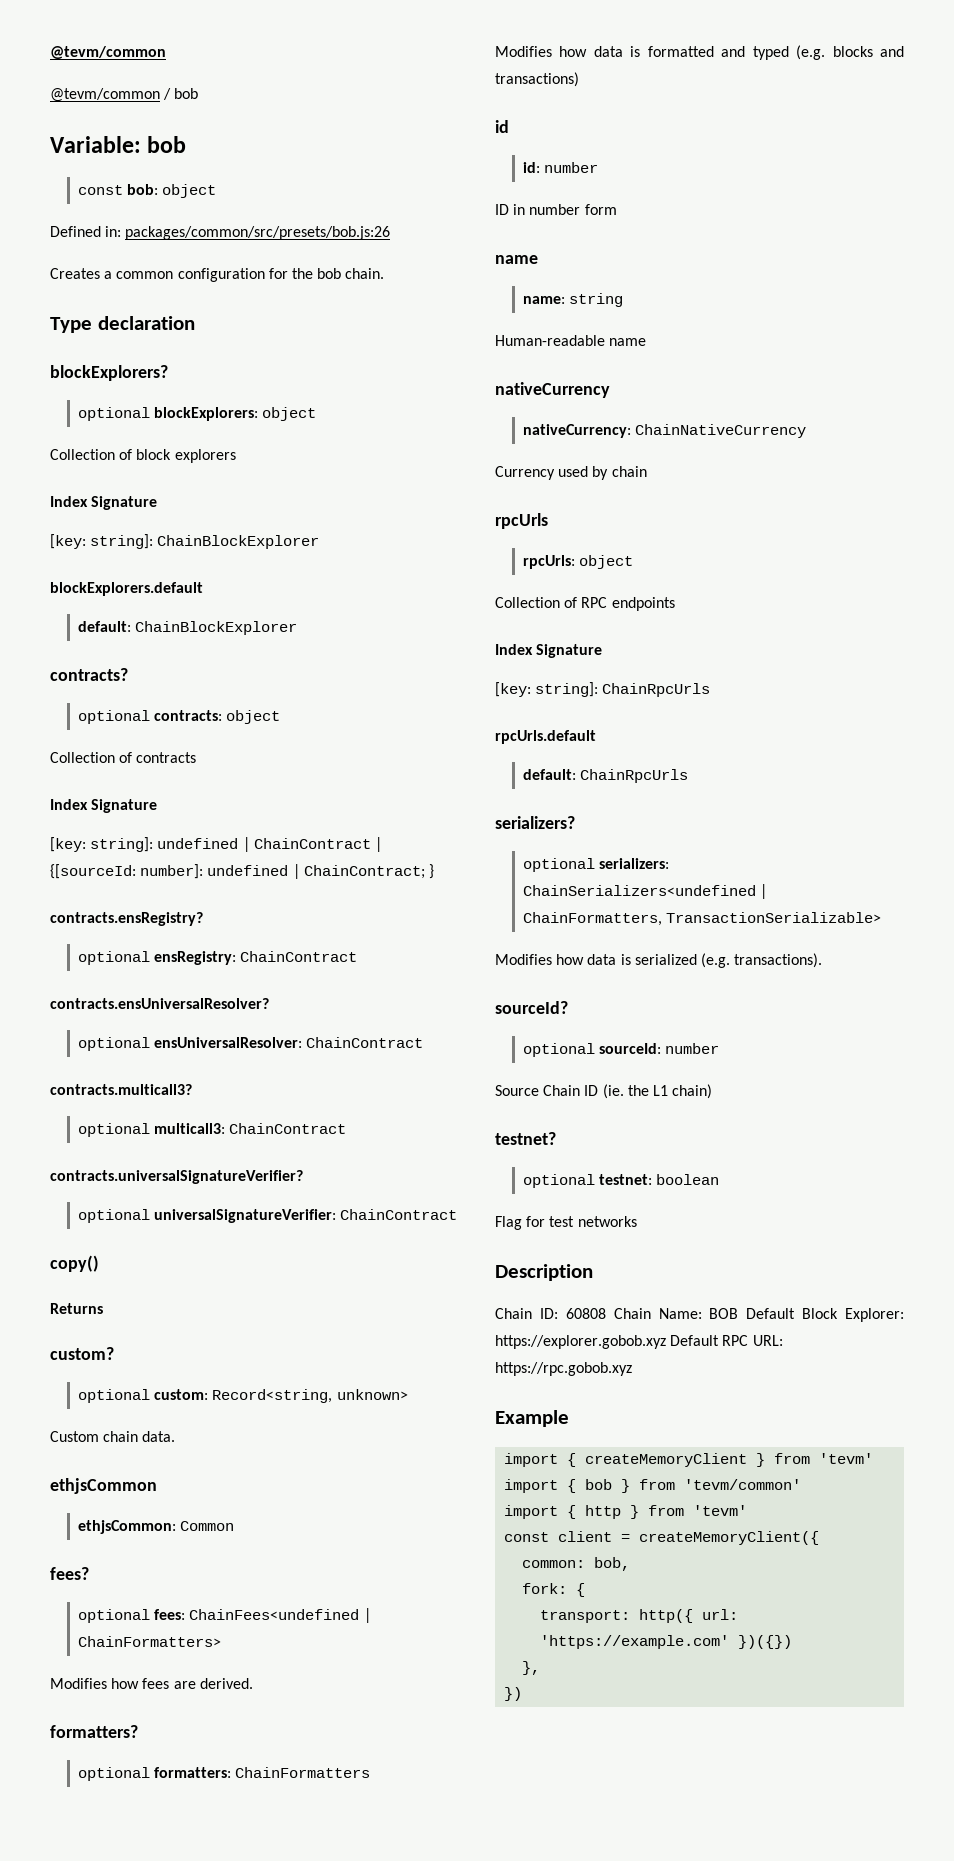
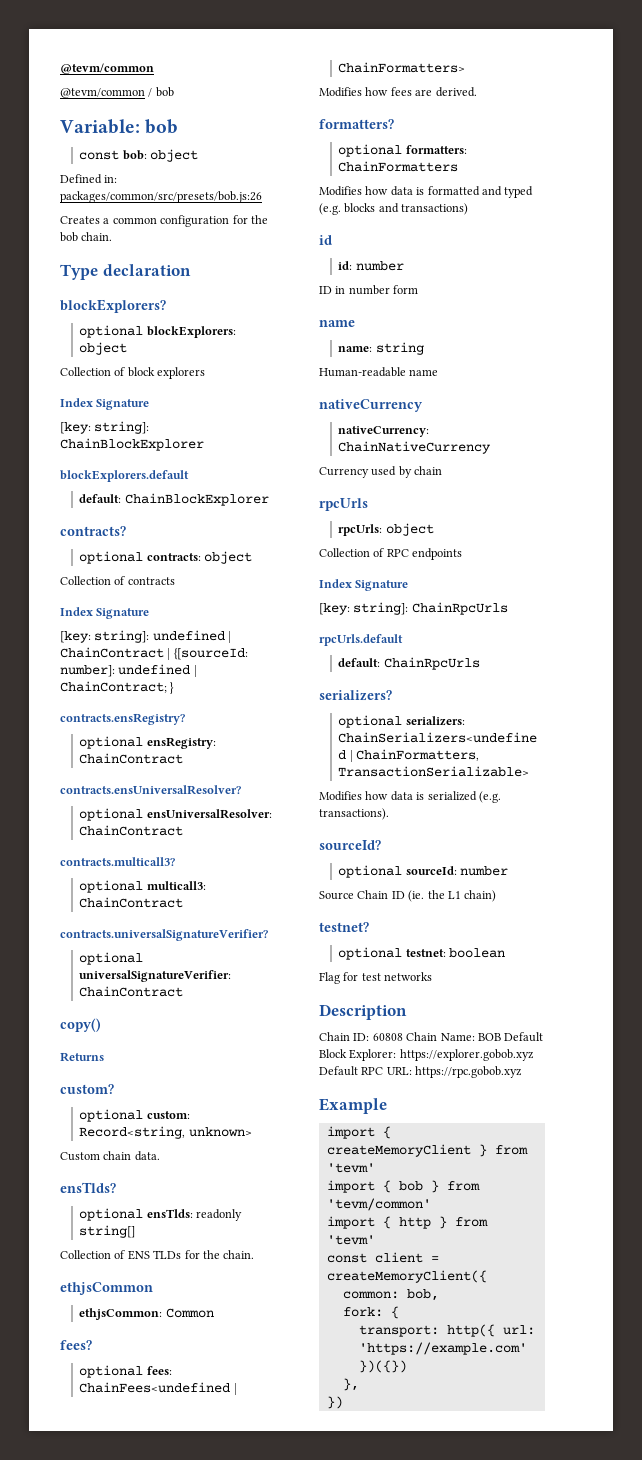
+ ensTlds?
+ optional ensTlds: readonly string[]
+ Collection of ENS TLDs for the chain.

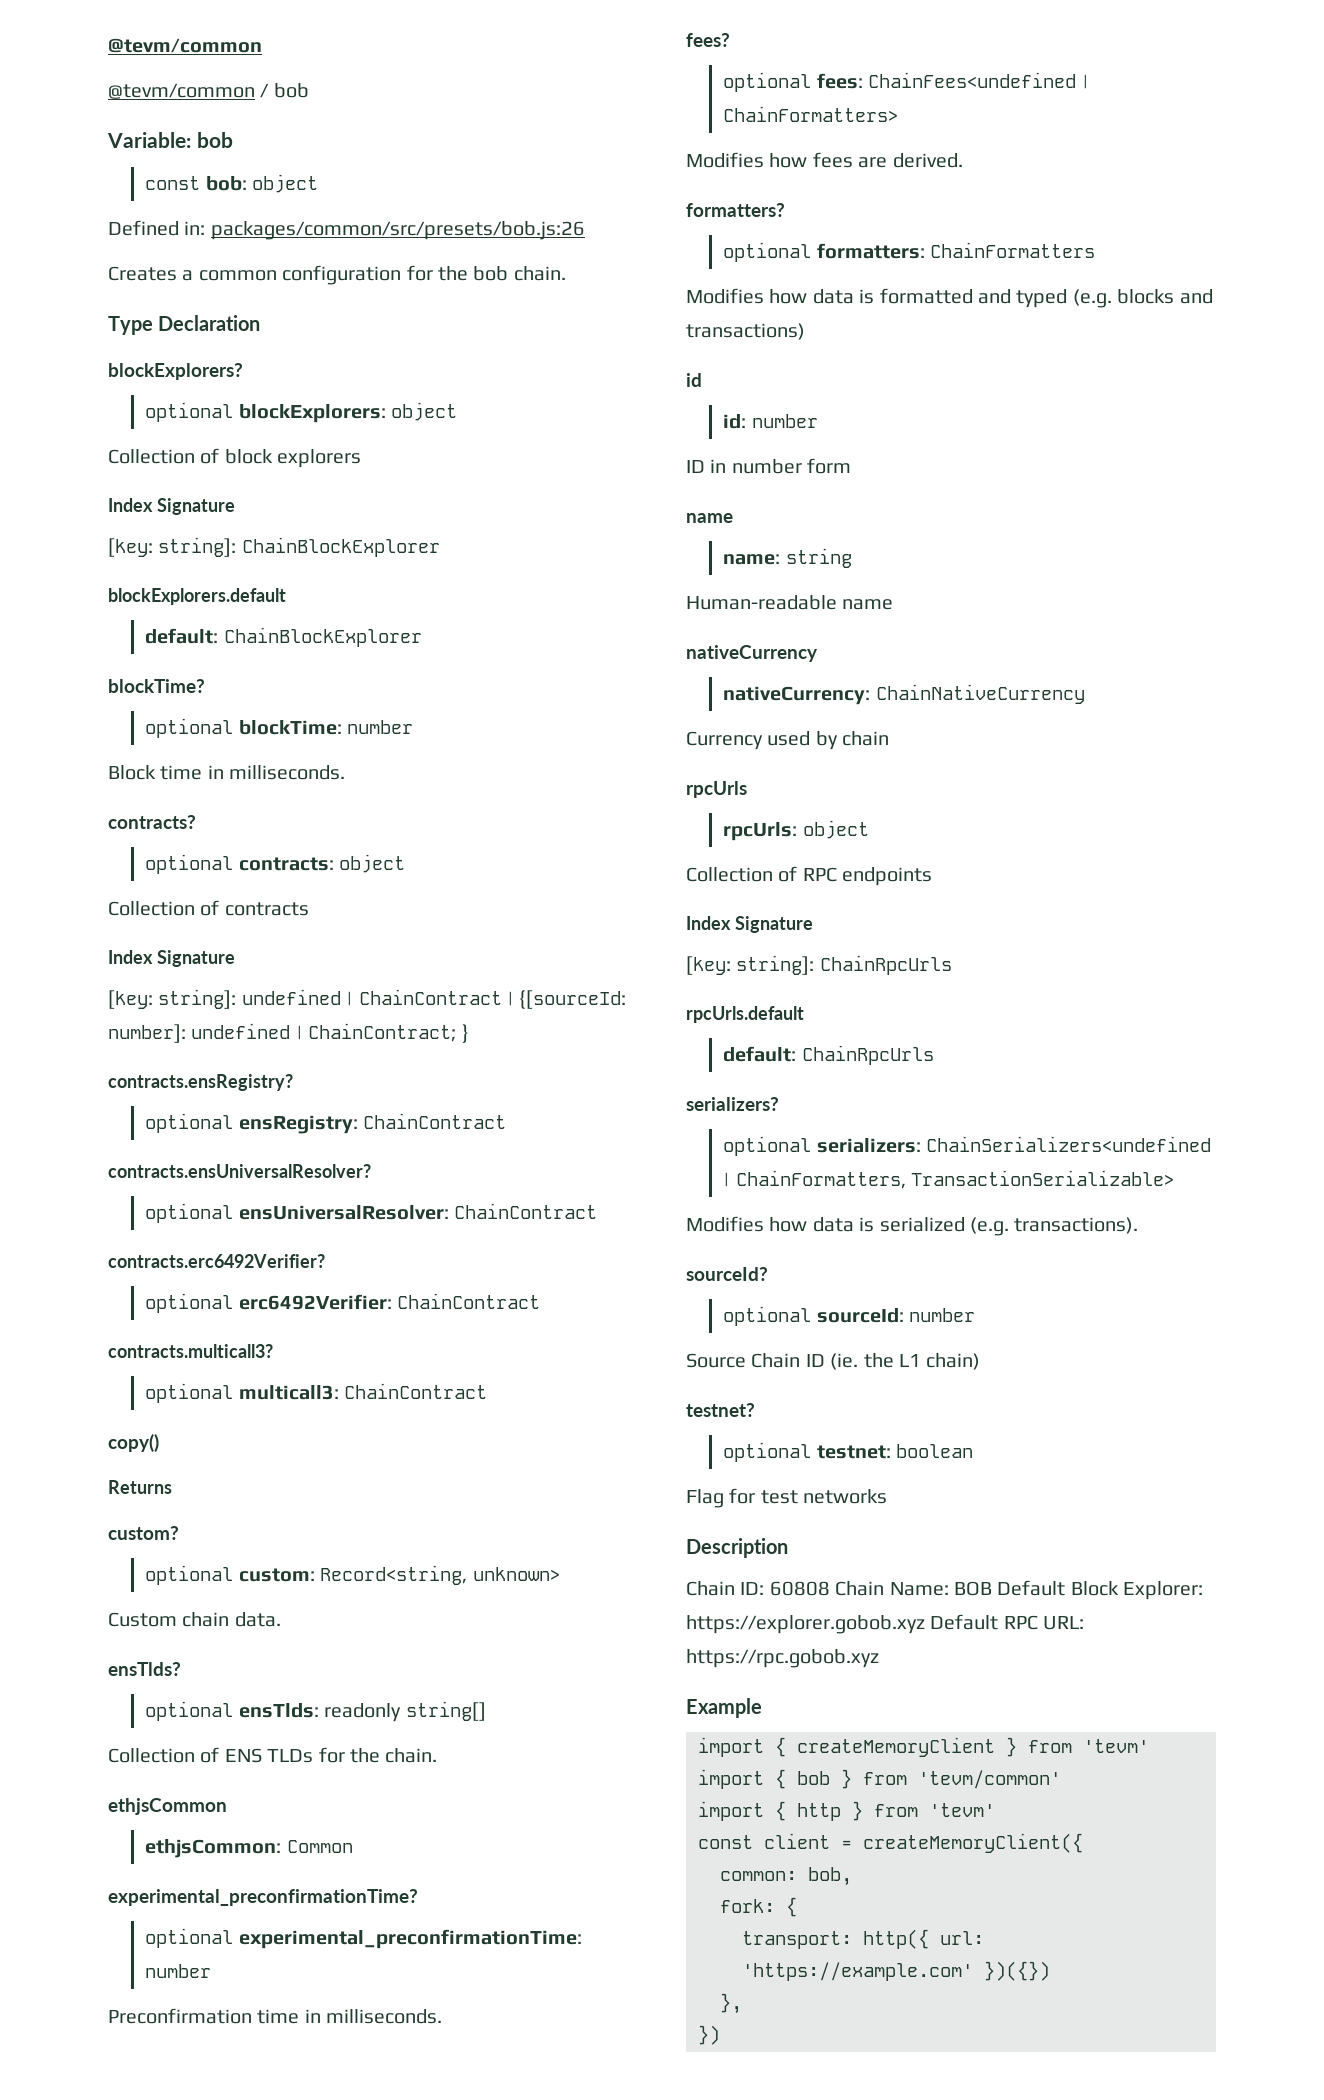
- Type declaration
+ Type Declaration
+ blockTime?
+ optional blockTime: number
+ Block time in milliseconds.
+ contracts.erc6492Verifier?
+ optional erc6492Verifier: ChainContract
- contracts.universalSignatureVerifier?
- optional universalSignatureVerifier: ChainContract
+ experimental_preconfirmationTime?
+ optional experimental_preconfirmationTime: number
+ Preconfirmation time in milliseconds.

